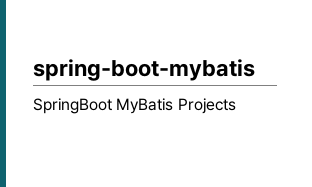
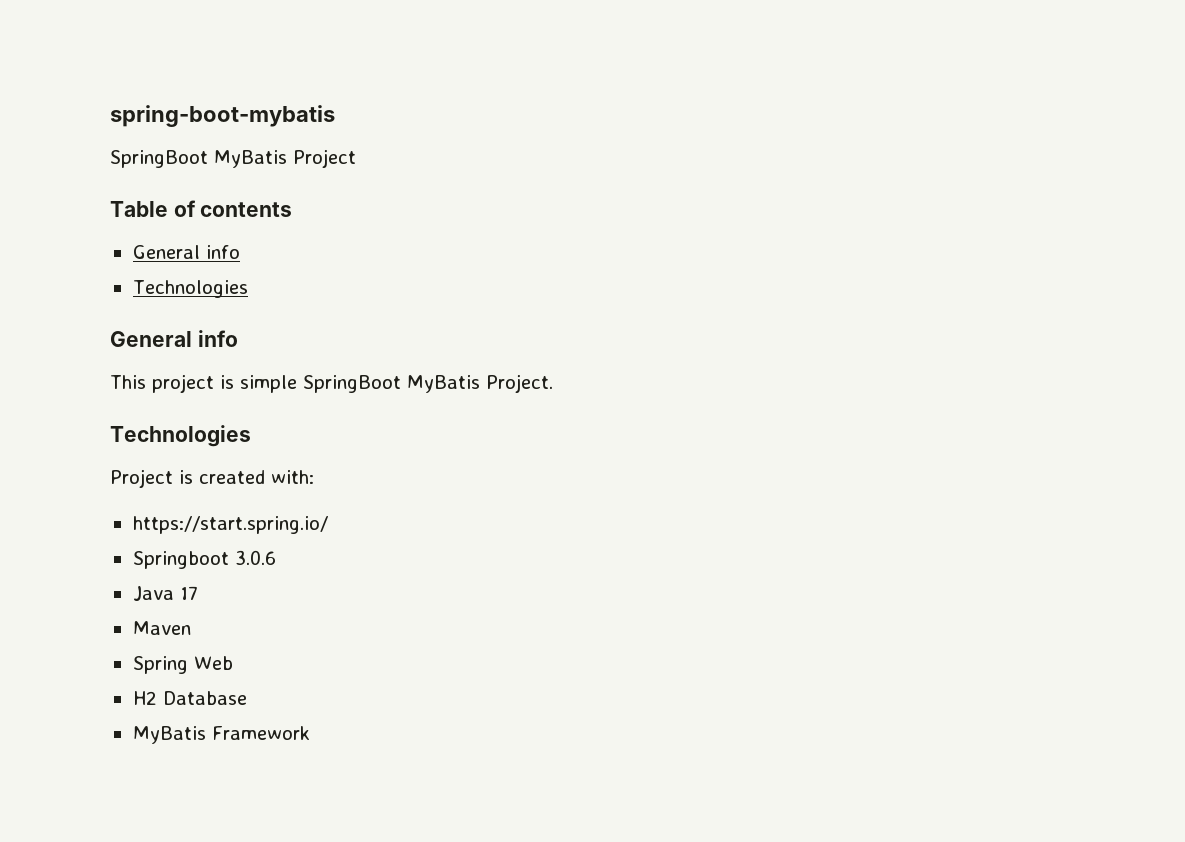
- SpringBoot MyBatis Projects
+ SpringBoot MyBatis Project
+ Table of contents
+ General info
+ Technologies
+ General info
+ This project is simple SpringBoot MyBatis Project.
+ Technologies
+ Project is created with:
+ https://start.spring.io/
+ Springboot 3.0.6
+ Java 17
+ Maven
+ Spring Web
+ H2 Database
+ MyBatis Framework

